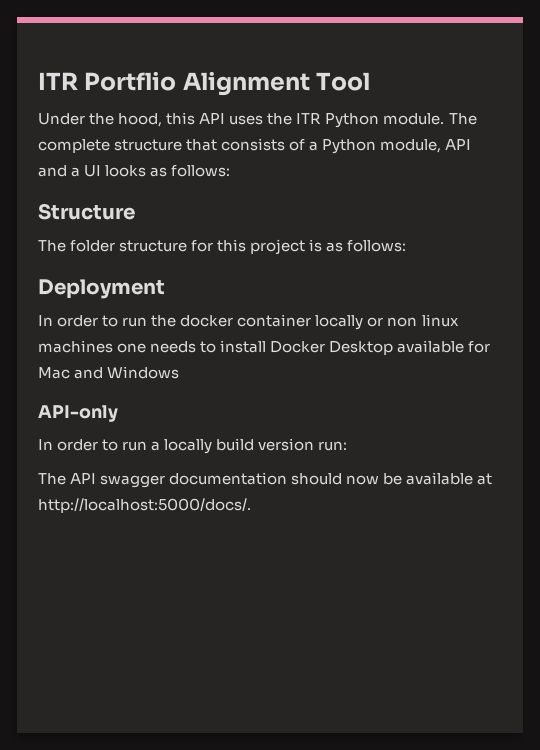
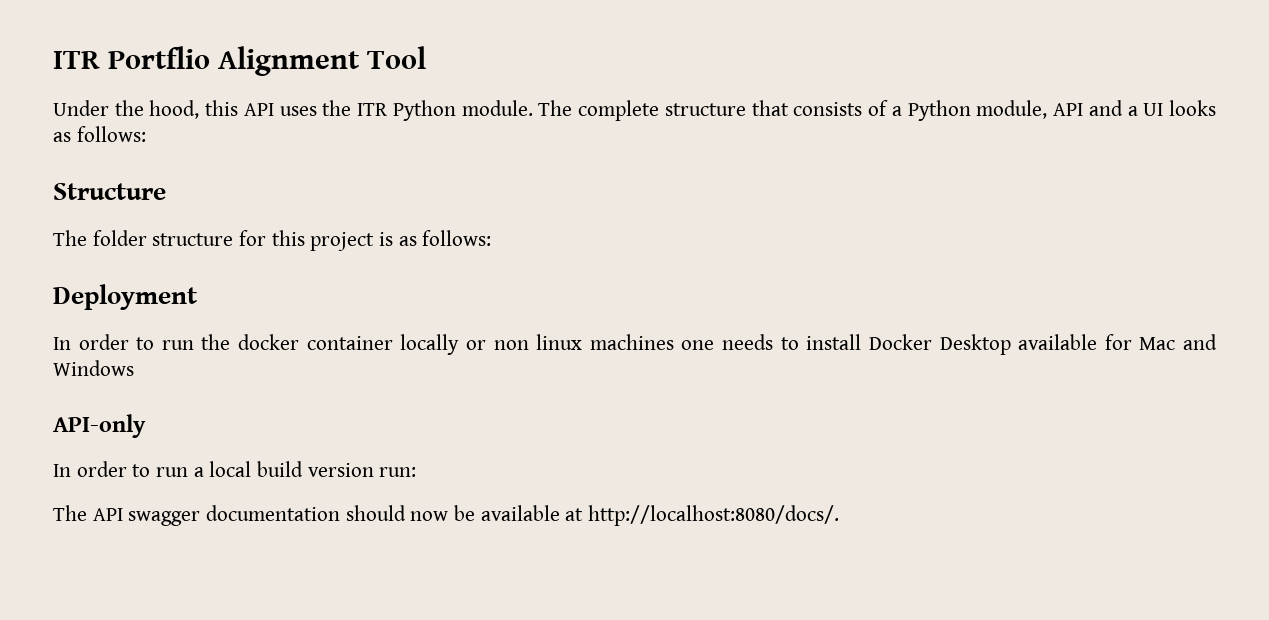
- In order to run a locally build version run:
+ In order to run a local build version run:
- The API swagger documentation should now be available at http://localhost:5000/docs/.
+ The API swagger documentation should now be available at http://localhost:8080/docs/.

